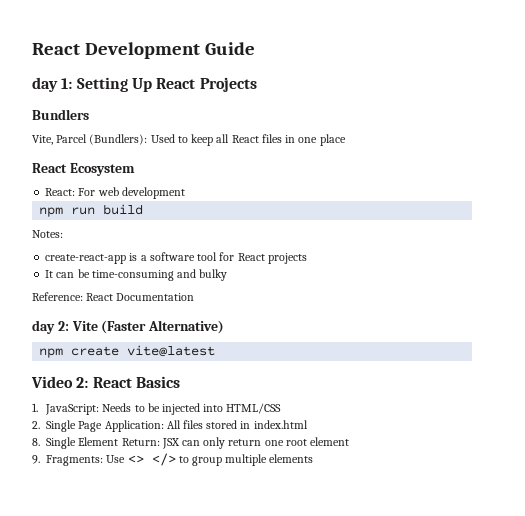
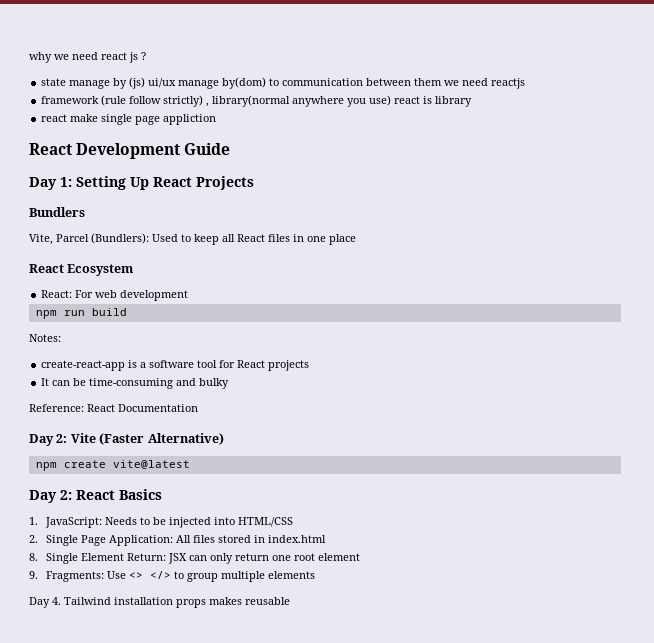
+ why we need react js ?
+ state manage by (js) ui/ux manage by(dom) to communication between them we need reactjs
+ framework (rule follow strictly) , library(normal anywhere you use) react is library
+ react make single page appliction
- day 1: Setting Up React Projects
+ Day 1: Setting Up React Projects
- day 2: Vite (Faster Alternative)
+ Day 2: Vite (Faster Alternative)
- Video 2: React Basics
+ Day 2: React Basics
+ Day 4. Tailwind installation props makes reusable

